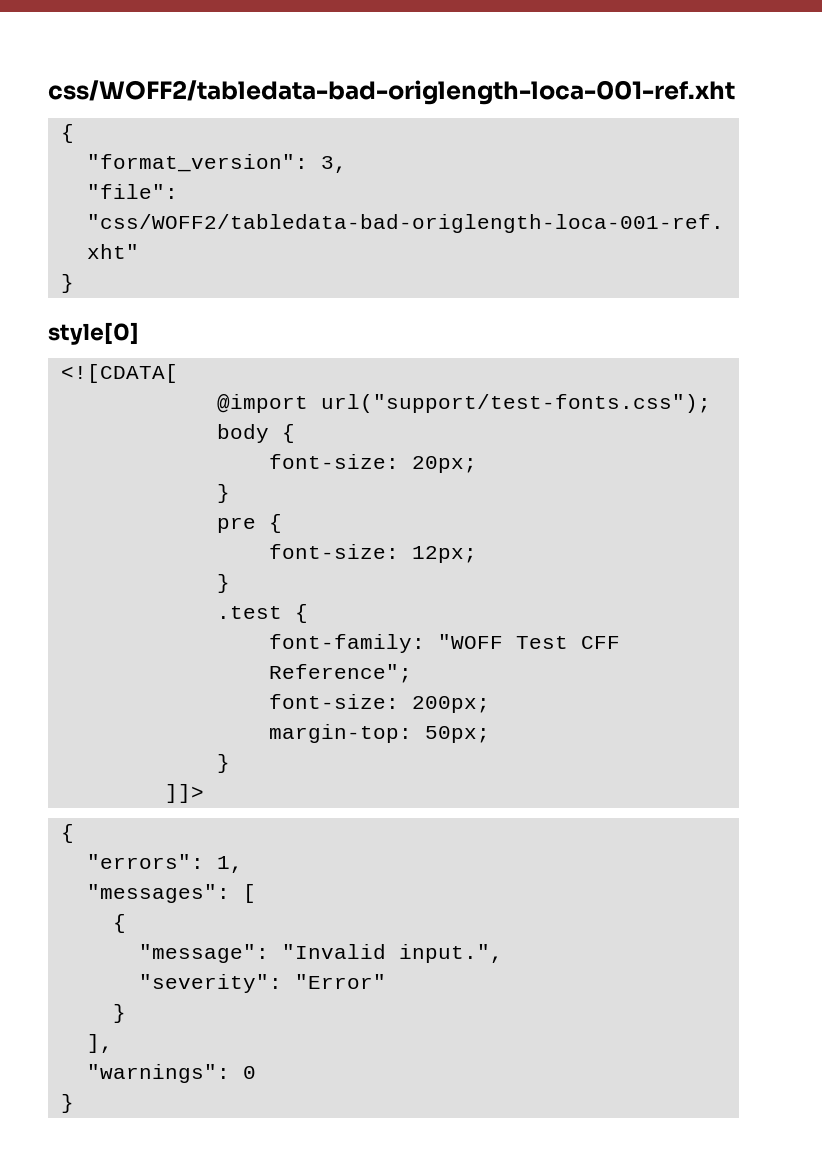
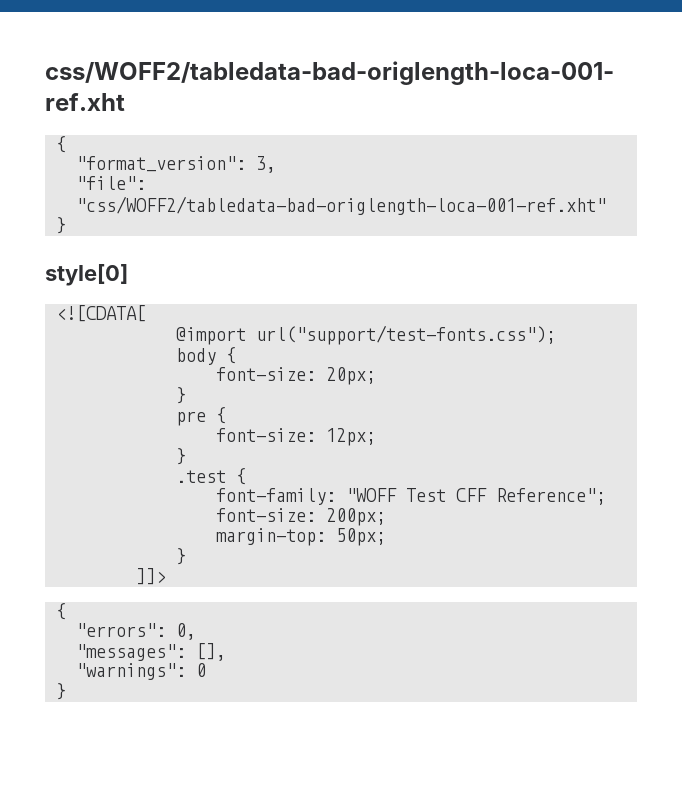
- "errors": 1,
+ "errors": 0,
- "messages": [
- {
- "message": "Invalid input.",
- "severity": "Error"
- }
- ],
+ "messages": [],

